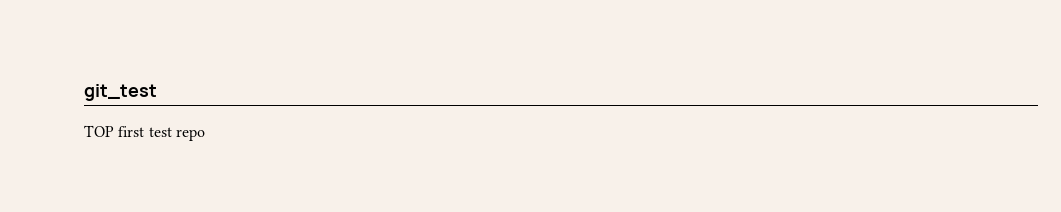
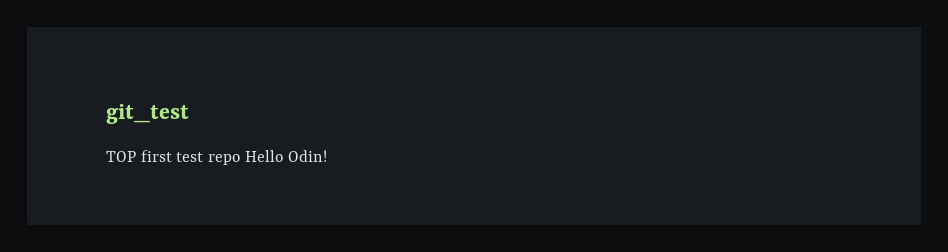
- TOP first test repo
+ TOP first test repo Hello Odin!

